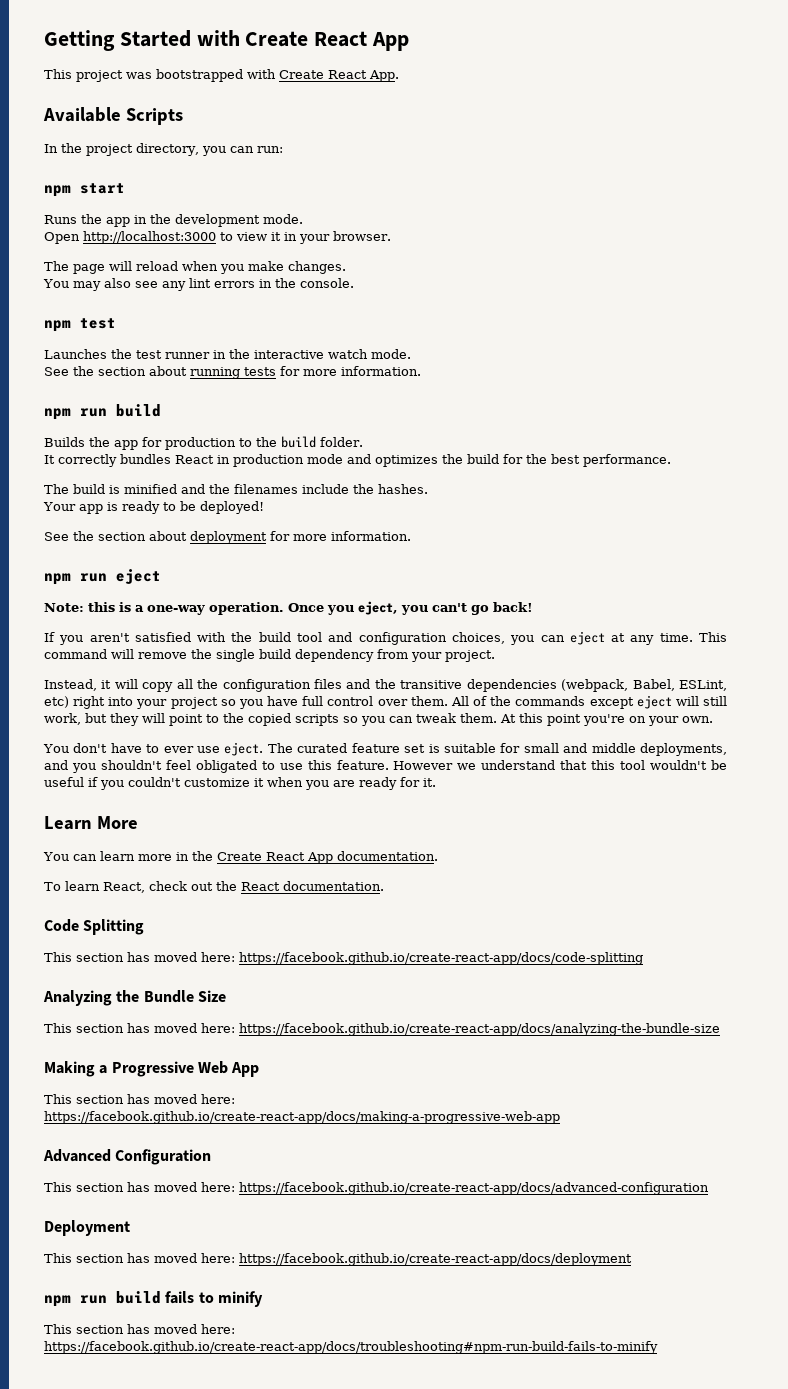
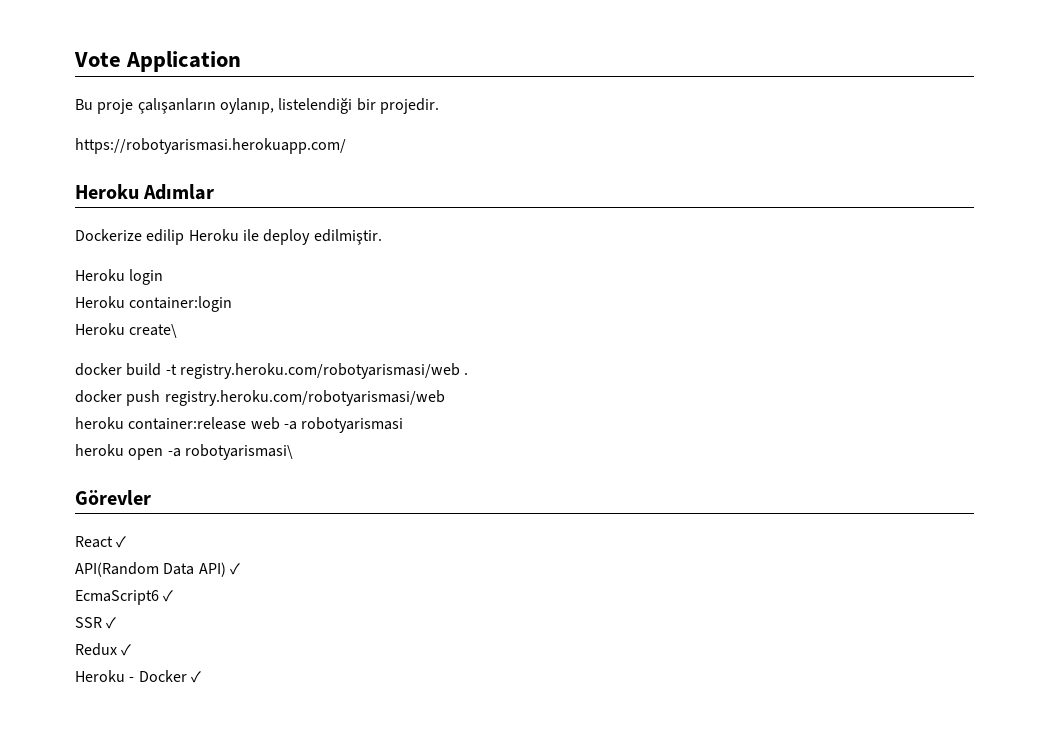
- Getting Started with Create React App
- This project was bootstrapped with Create React App.
- Available Scripts
- In the project directory, you can run:
- npm start
- Runs the app in the development mode.
- Open http://localhost:3000 to view it in your browser.
- The page will reload when you make changes.
- You may also see any lint errors in the console.
- npm test
- Launches the test runner in the interactive watch mode.
- See the section about running tests for more information.
- npm run build
- Builds the app for production to the build folder.
- It correctly bundles React in production mode and optimizes the build for the best performance.
- The build is minified and the filenames include the hashes.
- Your app is ready to be deployed!
- See the section about deployment for more information.
- npm run eject
- Note: this is a one-way operation. Once you eject, you can't go back!
- If you aren't satisfied with the build tool and configuration choices, you can eject at any time. This command will remove the single build dependency from your project.
- Instead, it will copy all the configuration files and the transitive dependencies (webpack, Babel, ESLint, etc) right into your project so you have full control over them. All of the commands except eject will still work, but they will point to the copied scripts so you can tweak them. At this point you're on your own.
- You don't have to ever use eject. The curated feature set is suitable for small and middle deployments, and you shouldn't feel obligated to use this feature. However we understand that this tool wouldn't be useful if you couldn't customize it when you are ready for it.
- Learn More
- You can learn more in the Create React App documentation.
- To learn React, check out the React documentation.
- Code Splitting
- This section has moved here: https://facebook.github.io/create-react-app/docs/code-splitting
- Analyzing the Bundle Size
- This section has moved here: https://facebook.github.io/create-react-app/docs/analyzing-the-bundle-size
- Making a Progressive Web App
- This section has moved here: https://facebook.github.io/create-react-app/docs/making-a-progressive-web-app
- Advanced Configuration
- This section has moved here: https://facebook.github.io/create-react-app/docs/advanced-configuration
- Deployment
- This section has moved here: https://facebook.github.io/create-react-app/docs/deployment
- npm run build fails to minify
- This section has moved here: https://facebook.github.io/create-react-app/docs/troubleshooting#npm-run-build-fails-to-minify
+ Vote Application
+ Bu proje çalışanların oylanıp, listelendiği bir projedir.
+ https://robotyarismasi.herokuapp.com/
+ Heroku Adımlar
+ Dockerize edilip Heroku ile deploy edilmiştir.
+ Heroku login
+ Heroku container:login
+ Heroku create\
+ docker build -t registry.heroku.com/robotyarismasi/web .
+ docker push registry.heroku.com/robotyarismasi/web
+ heroku container:release web -a robotyarismasi
+ heroku open -a robotyarismasi\
+ Görevler
+ React ✓
+ API(Random Data API) ✓
+ EcmaScript6 ✓
+ SSR ✓
+ Redux ✓
+ Heroku - Docker ✓

